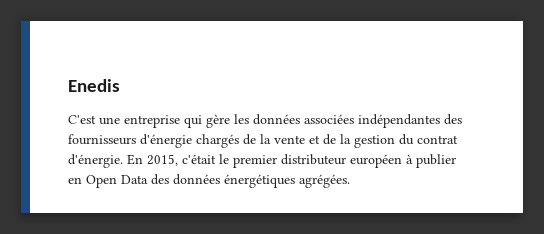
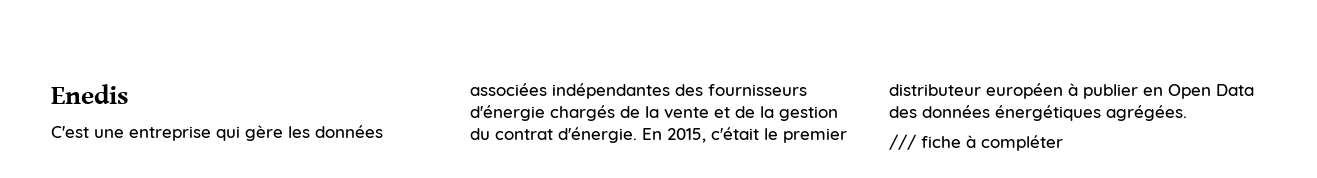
+ /// fiche à compléter

